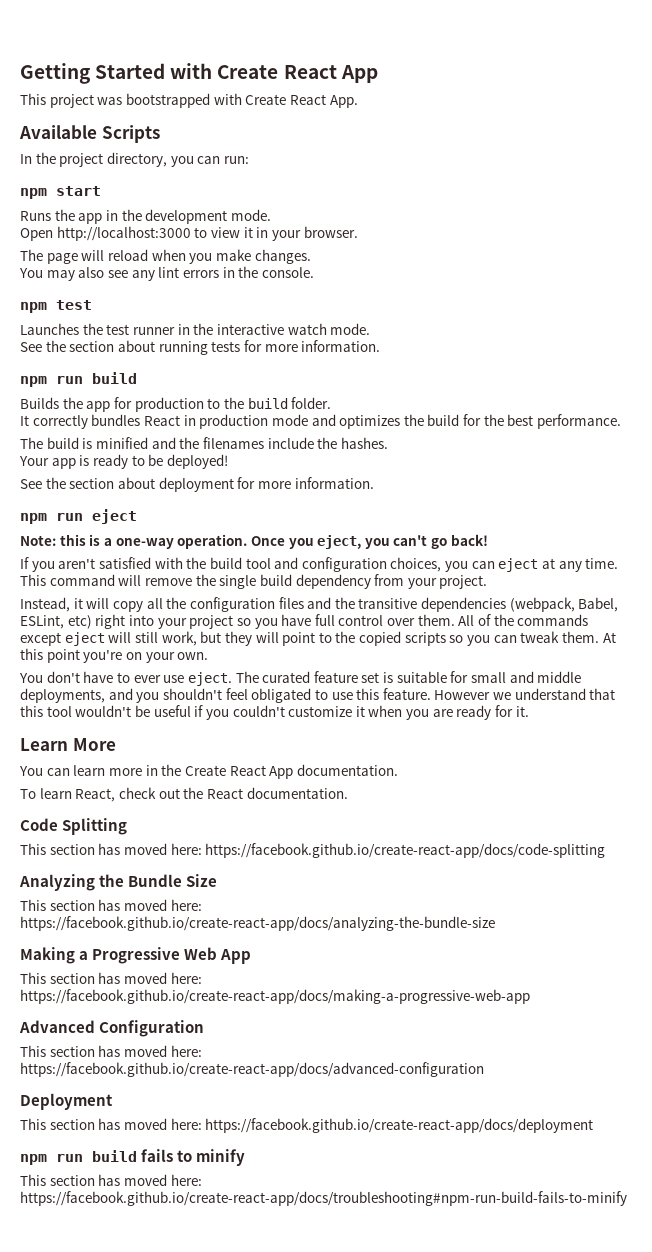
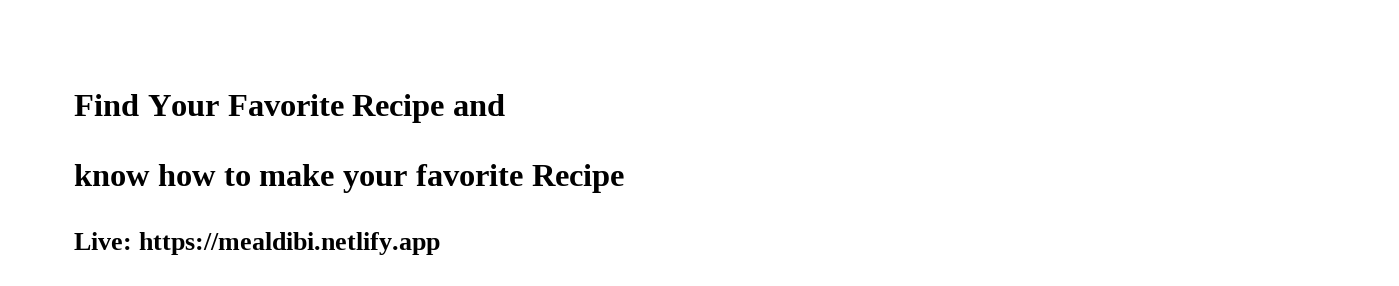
- Getting Started with Create React App
- This project was bootstrapped with Create React App.
- Available Scripts
- In the project directory, you can run:
- npm start
- Runs the app in the development mode.
- Open http://localhost:3000 to view it in your browser.
- The page will reload when you make changes.
- You may also see any lint errors in the console.
- npm test
- Launches the test runner in the interactive watch mode.
- See the section about running tests for more information.
- npm run build
- Builds the app for production to the build folder.
- It correctly bundles React in production mode and optimizes the build for the best performance.
- The build is minified and the filenames include the hashes.
- Your app is ready to be deployed!
- See the section about deployment for more information.
- npm run eject
- Note: this is a one-way operation. Once you eject, you can't go back!
- If you aren't satisfied with the build tool and configuration choices, you can eject at any time. This command will remove the single build dependency from your project.
- Instead, it will copy all the configuration files and the transitive dependencies (webpack, Babel, ESLint, etc) right into your project so you have full control over them. All of the commands except eject will still work, but they will point to the copied scripts so you can tweak them. At this point you're on your own.
- You don't have to ever use eject. The curated feature set is suitable for small and middle deployments, and you shouldn't feel obligated to use this feature. However we understand that this tool wouldn't be useful if you couldn't customize it when you are ready for it.
- Learn More
- You can learn more in the Create React App documentation.
- To learn React, check out the React documentation.
- Code Splitting
- This section has moved here: https://facebook.github.io/create-react-app/docs/code-splitting
- Analyzing the Bundle Size
- This section has moved here: https://facebook.github.io/create-react-app/docs/analyzing-the-bundle-size
- Making a Progressive Web App
- This section has moved here: https://facebook.github.io/create-react-app/docs/making-a-progressive-web-app
- Advanced Configuration
- This section has moved here: https://facebook.github.io/create-react-app/docs/advanced-configuration
- Deployment
- This section has moved here: https://facebook.github.io/create-react-app/docs/deployment
- npm run build fails to minify
- This section has moved here: https://facebook.github.io/create-react-app/docs/troubleshooting#npm-run-build-fails-to-minify
+ Find Your Favorite Recipe and
+ know how to make your favorite Recipe
+ Live: https://mealdibi.netlify.app

